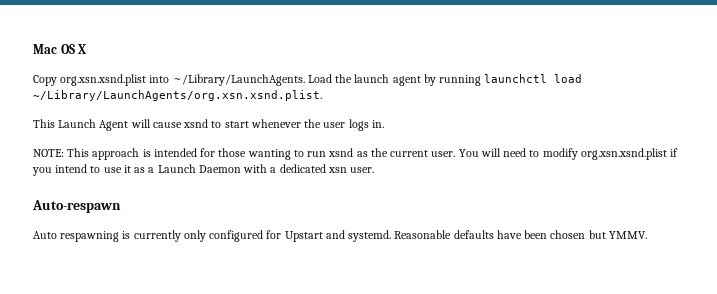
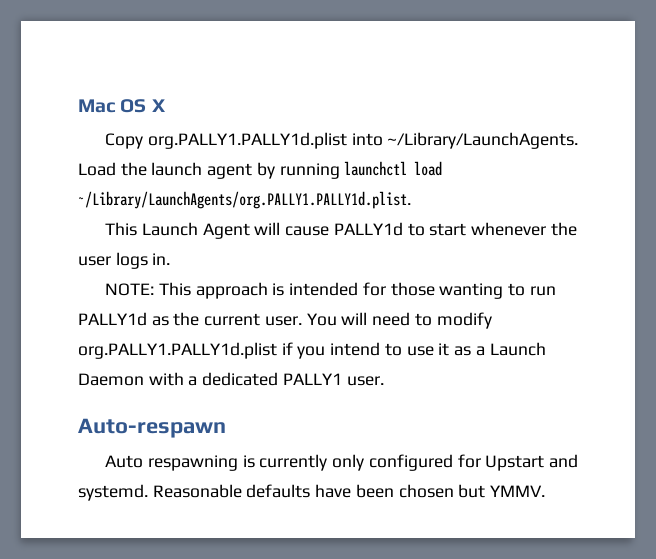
- Copy org.xsn.xsnd.plist into ~/Library/LaunchAgents.
+ Copy org.PALLY1.PALLY1d.plist into ~/Library/LaunchAgents.
- Load the launch agent by running launchctl load ~/Library/LaunchAgents/org.xsn.xsnd.plist.
+ Load the launch agent by running launchctl load ~/Library/LaunchAgents/org.PALLY1.PALLY1d.plist.
- This Launch Agent will cause xsnd to start whenever the user logs in.
+ This Launch Agent will cause PALLY1d to start whenever the user logs in.
- NOTE: This approach is intended for those wanting to run xsnd as the current user.
+ NOTE: This approach is intended for those wanting to run PALLY1d as the current user.
- You will need to modify org.xsn.xsnd.plist if you intend to use it as a Launch Daemon with a dedicated xsn user.
+ You will need to modify org.PALLY1.PALLY1d.plist if you intend to use it as a Launch Daemon with a dedicated PALLY1 user.

